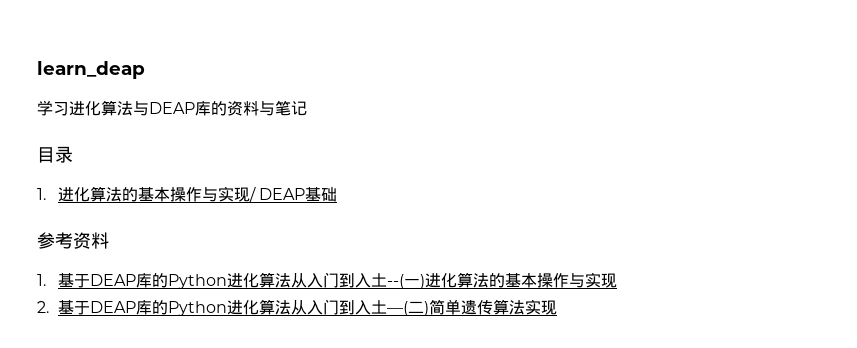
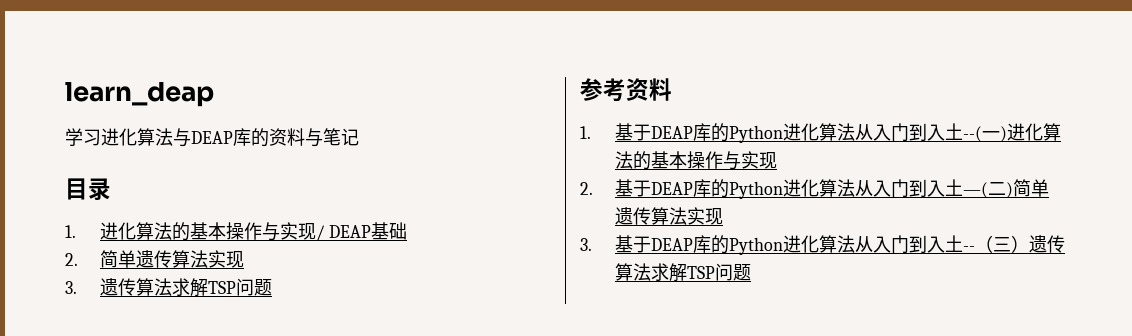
+ 2.简单遗传算法实现
+ 3.遗传算法求解TSP问题
+ 3.基于DEAP库的Python进化算法从入门到入土--（三）遗传算法求解TSP问题

